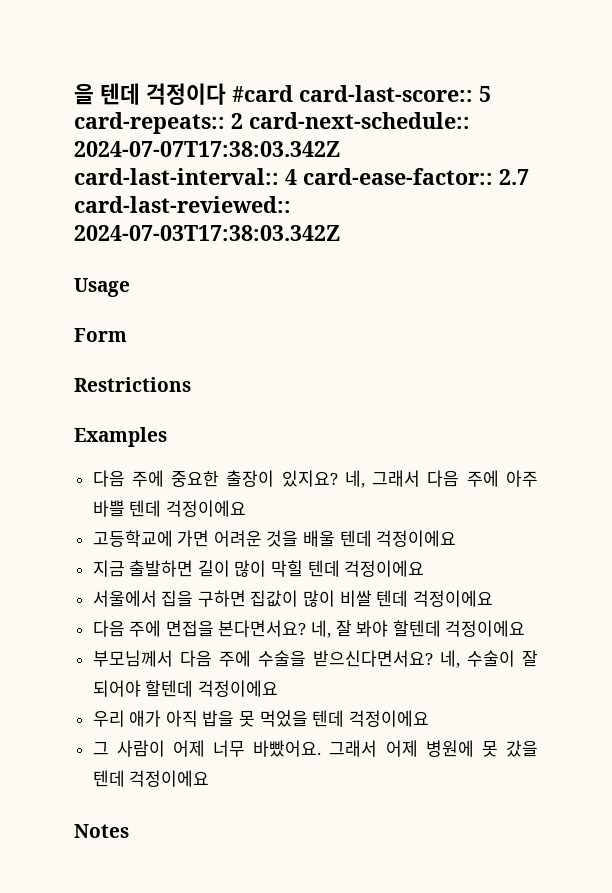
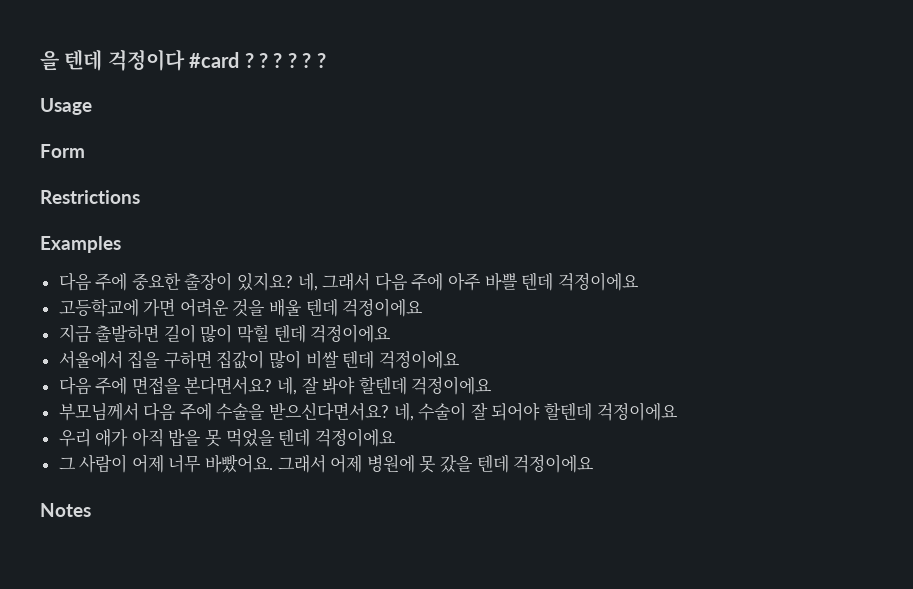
- 을 텐데 걱정이다 #card card-last-score:: 5 card-repeats:: 2 card-next-schedule:: 2024-07-07T17:38:03.342Z card-last-interval:: 4 card-ease-factor:: 2.7 card-last-reviewed:: 2024-07-03T17:38:03.342Z
+ 을 텐데 걱정이다 #card ? ? ? ? ? ?

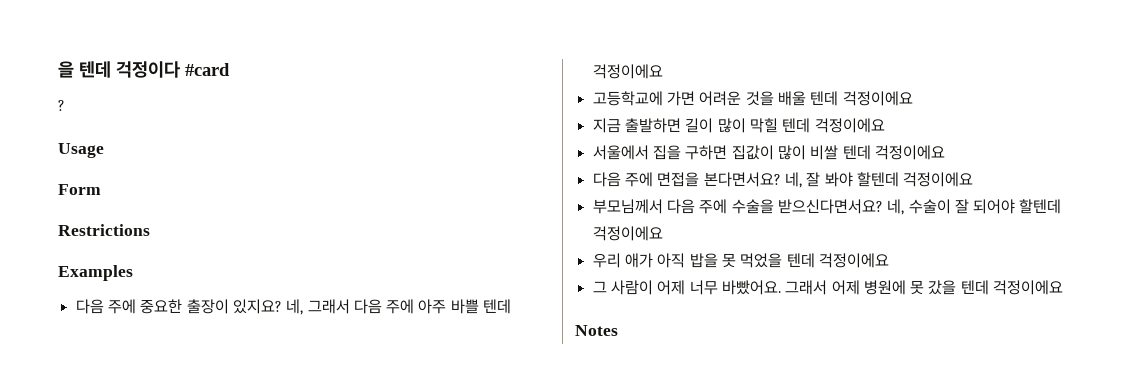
- 을 텐데 걱정이다 #card ? ? ? ? ? ?
+ 을 텐데 걱정이다 #card
+ ?

